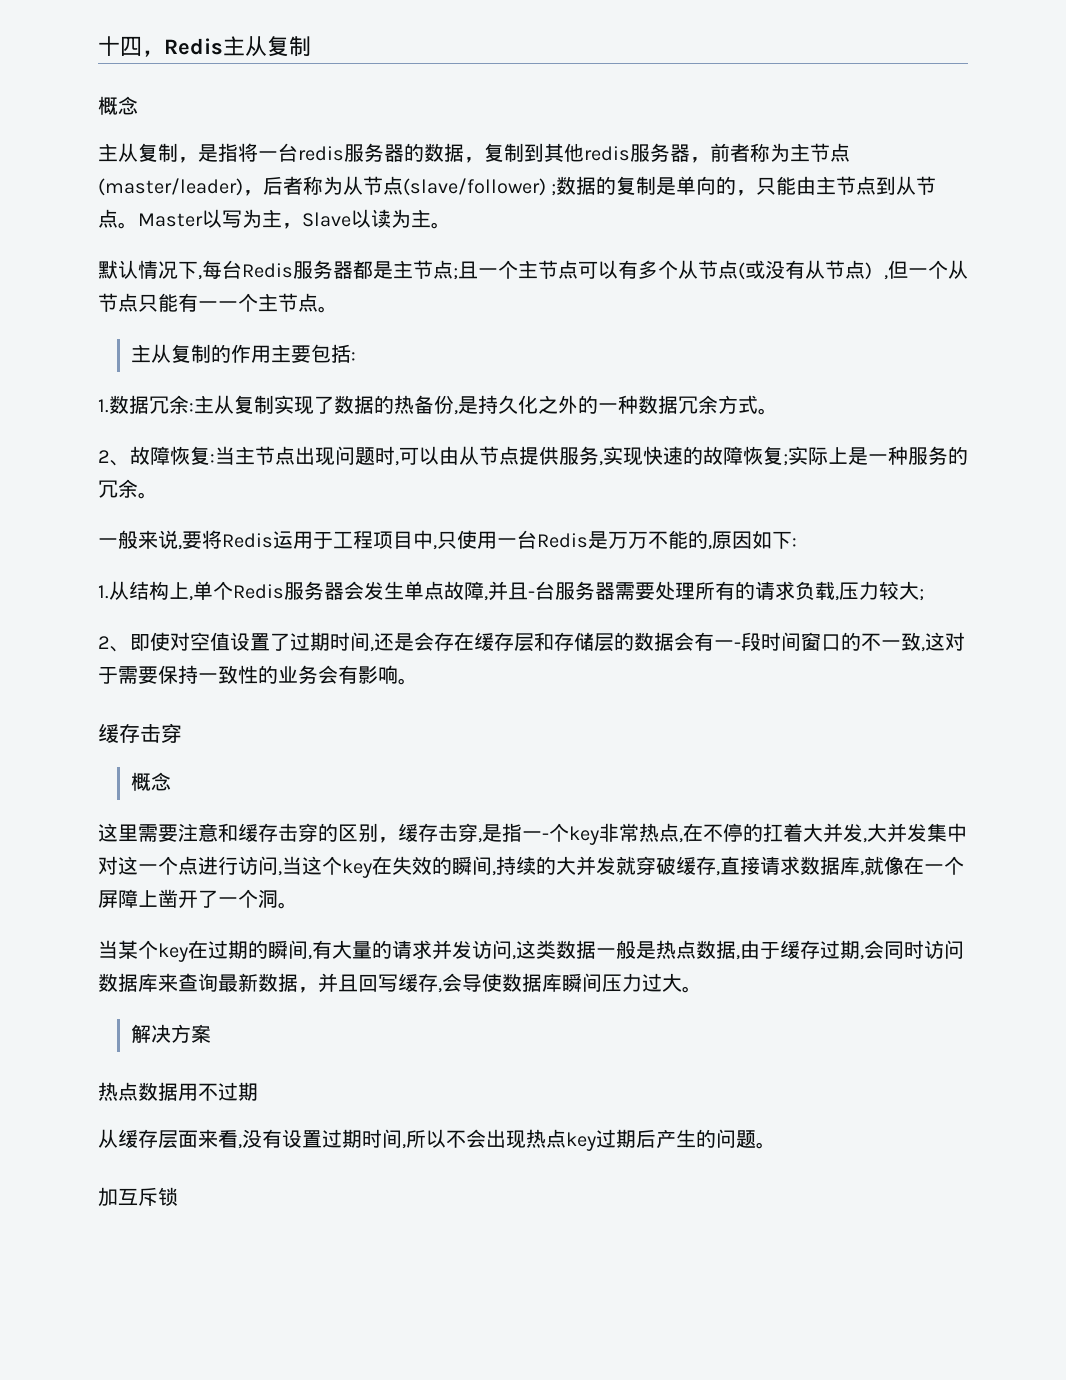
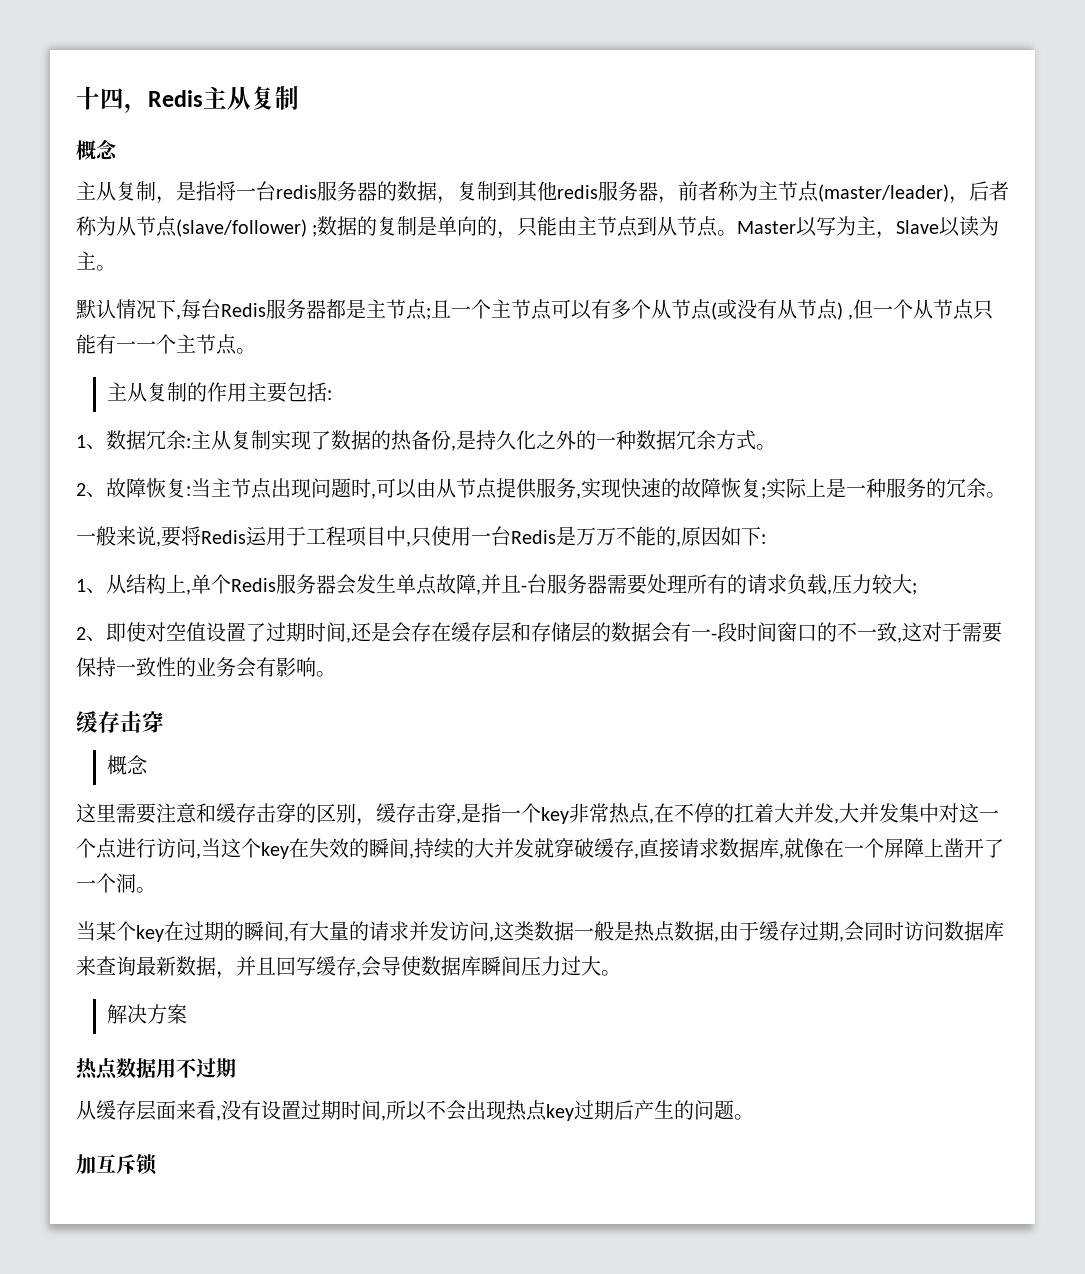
- 1.数据冗余:主从复制实现了数据的热备份,是持久化之外的一种数据冗余方式。
+ 1、数据冗余:主从复制实现了数据的热备份,是持久化之外的一种数据冗余方式。
- 1.从结构上,单个Redis服务器会发生单点故障,并且-台服务器需要处理所有的请求负载,压力较大;
+ 1、从结构上,单个Redis服务器会发生单点故障,并且-台服务器需要处理所有的请求负载,压力较大;
- 这里需要注意和缓存击穿的区别，缓存击穿,是指一-个key非常热点,在不停的扛着大并发,大并发集中对这一个点进行访问,当这个key在失效的瞬间,持续的大并发就穿破缓存,直接请求数据库,就像在一个屏障上凿开了一个洞。
+ 这里需要注意和缓存击穿的区别，缓存击穿,是指一个key非常热点,在不停的扛着大并发,大并发集中对这一个点进行访问,当这个key在失效的瞬间,持续的大并发就穿破缓存,直接请求数据库,就像在一个屏障上凿开了一个洞。

